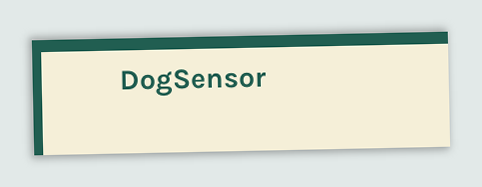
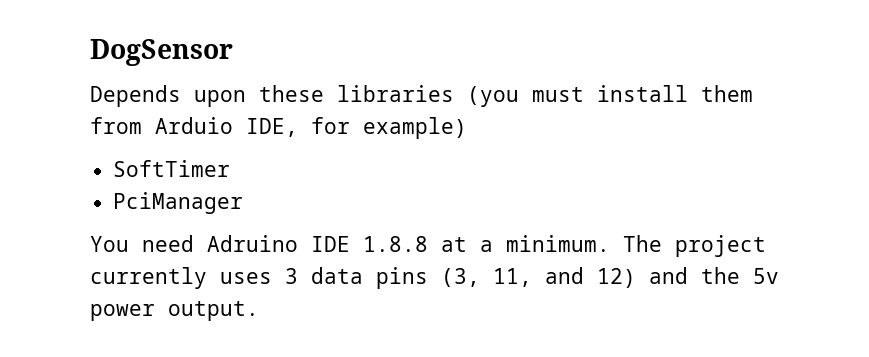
+ Depends upon these libraries (you must install them from Arduio IDE, for example)
+ SoftTimer
+ PciManager
+ You need Adruino IDE 1.8.8 at a minimum. The project currently uses 3 data pins (3, 11, and 12) and the 5v power output.

